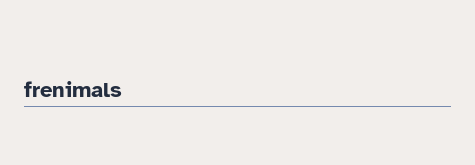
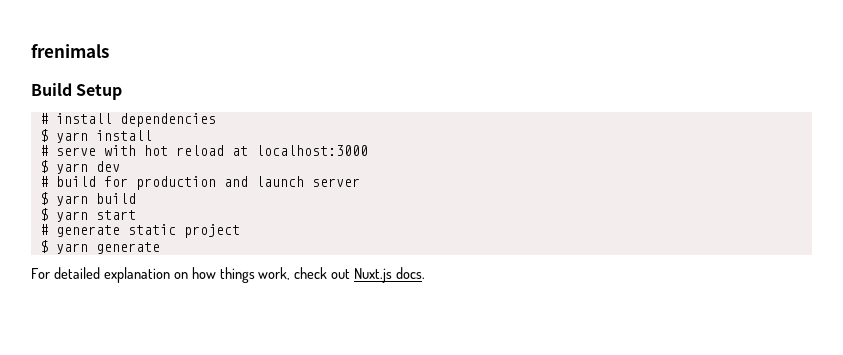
+ Build Setup
+ # install dependencies
+ $ yarn install
+ # serve with hot reload at localhost:3000
+ $ yarn dev
+ # build for production and launch server
+ $ yarn build
+ $ yarn start
+ # generate static project
+ $ yarn generate
+ For detailed explanation on how things work, check out Nuxt.js docs.

